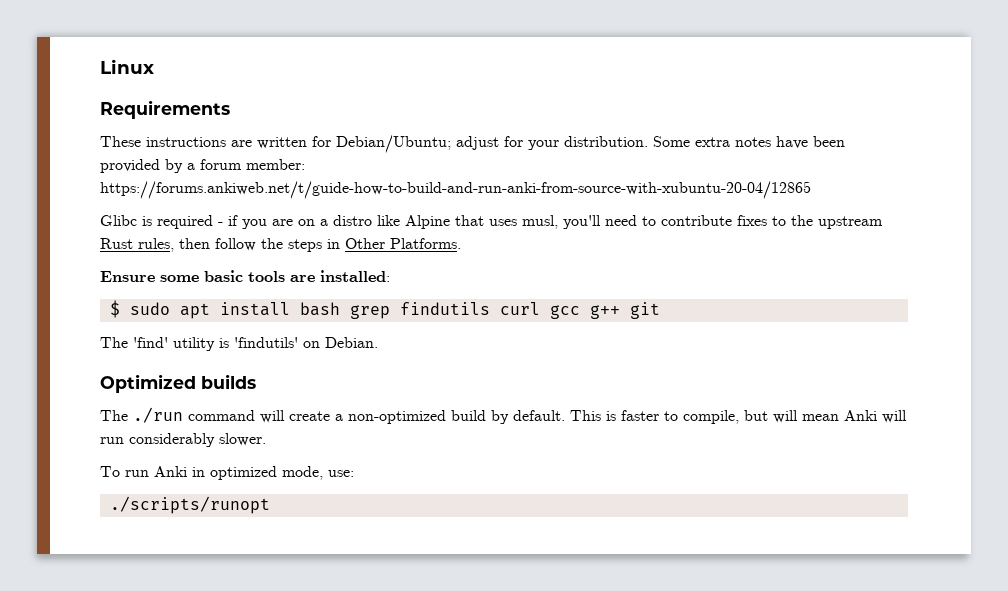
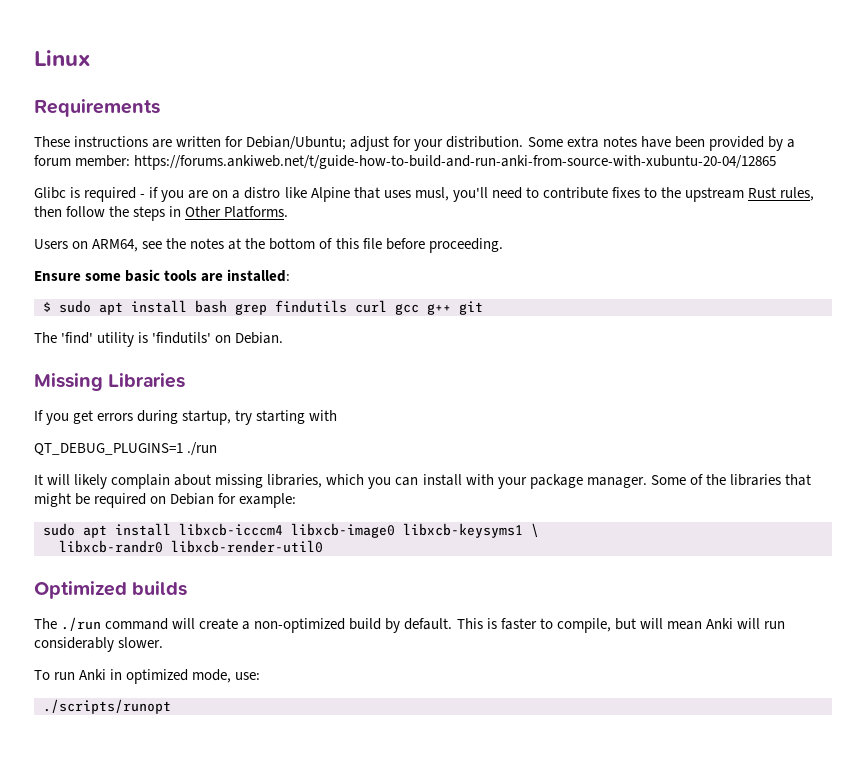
+ Users on ARM64, see the notes at the bottom of this file before proceeding.
+ Missing Libraries
+ If you get errors during startup, try starting with
+ QT_DEBUG_PLUGINS=1 ./run
+ It will likely complain about missing libraries, which you can install with your package manager. Some of the libraries that might be required on Debian for example:
+ sudo apt install libxcb-icccm4 libxcb-image0 libxcb-keysyms1 \
+ libxcb-randr0 libxcb-render-util0

